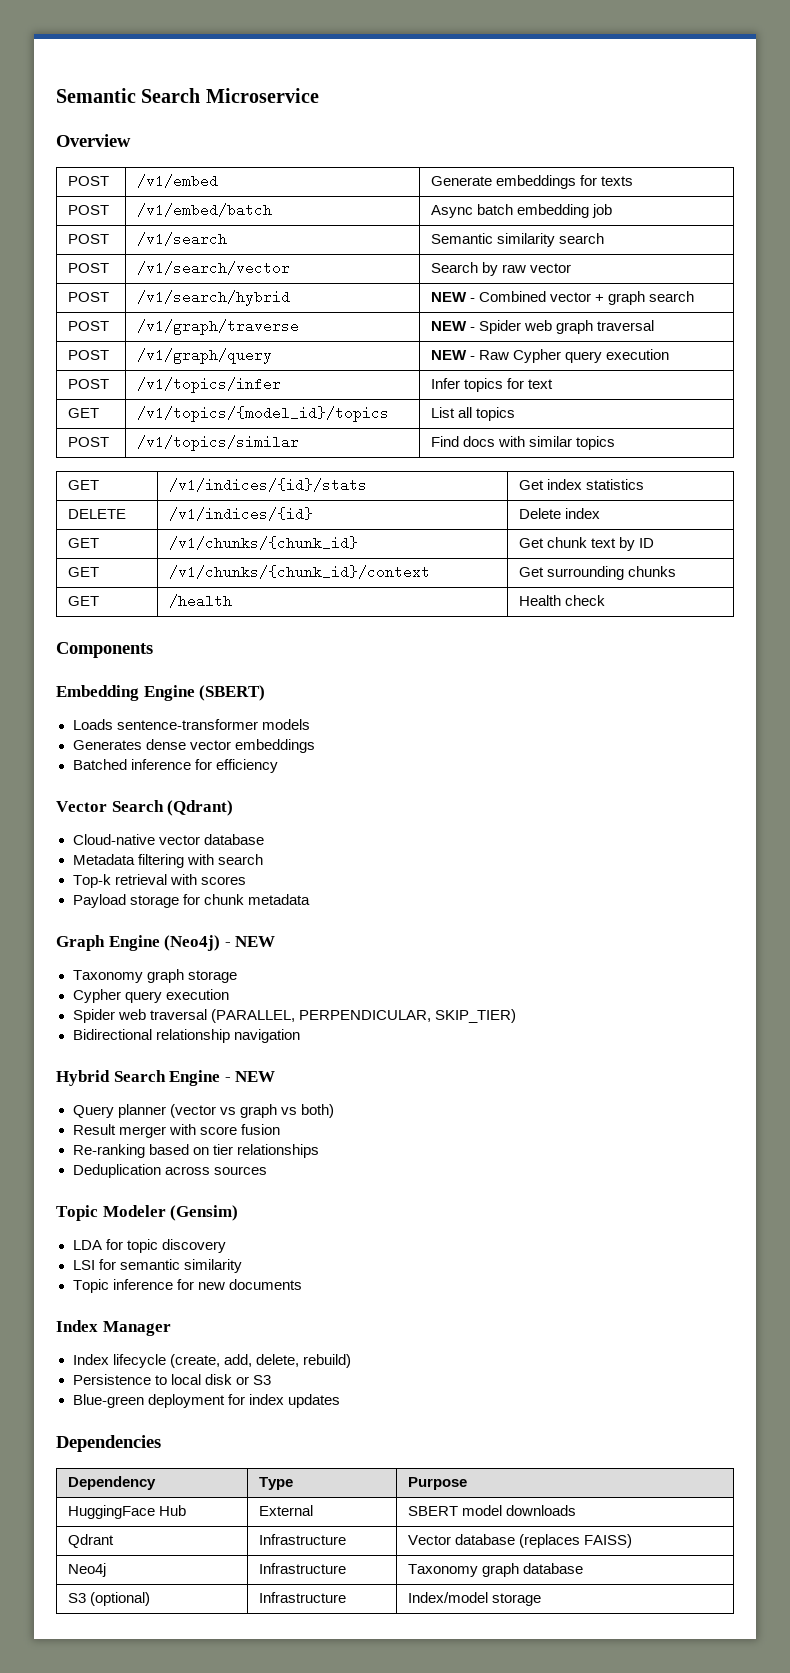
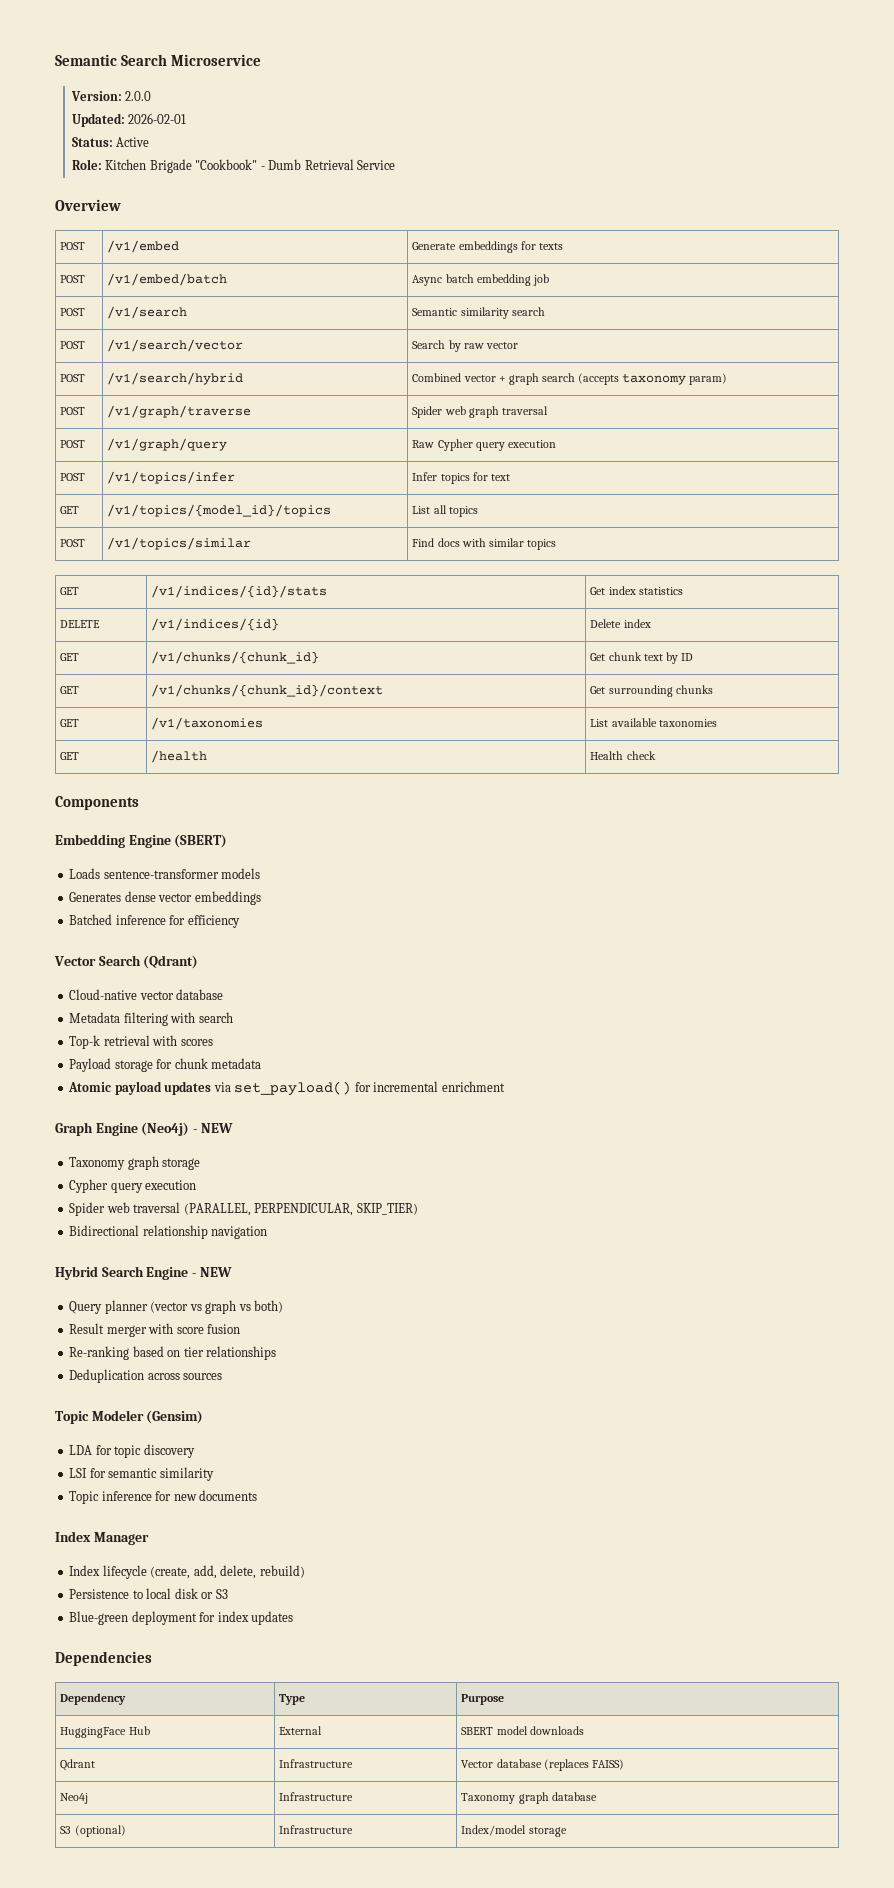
+ Version: 2.0.0
+ Updated: 2026-02-01
+ Status: Active
+ Role: Kitchen Brigade "Cookbook" - Dumb Retrieval Service
- POST | /v1/search/hybrid | NEW - Combined vector + graph search
+ POST | /v1/search/hybrid | Combined vector + graph search (accepts taxonomy param)
- POST | /v1/graph/traverse | NEW - Spider web graph traversal
+ POST | /v1/graph/traverse | Spider web graph traversal
- POST | /v1/graph/query | NEW - Raw Cypher query execution
+ POST | /v1/graph/query | Raw Cypher query execution
+ GET | /v1/taxonomies | List available taxonomies
+ Atomic payload updates via set_payload() for incremental enrichment

